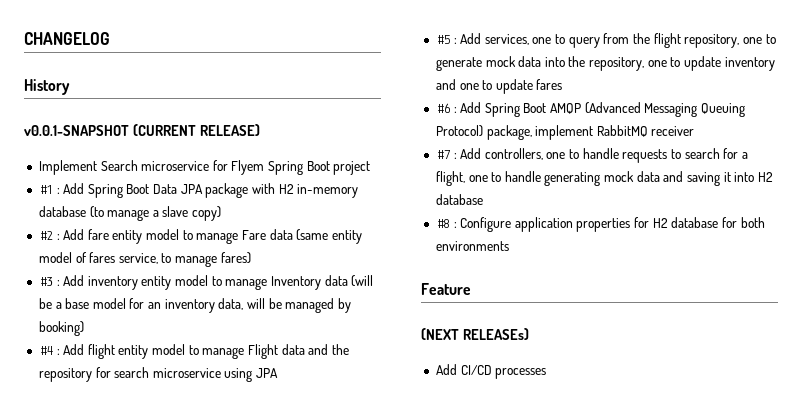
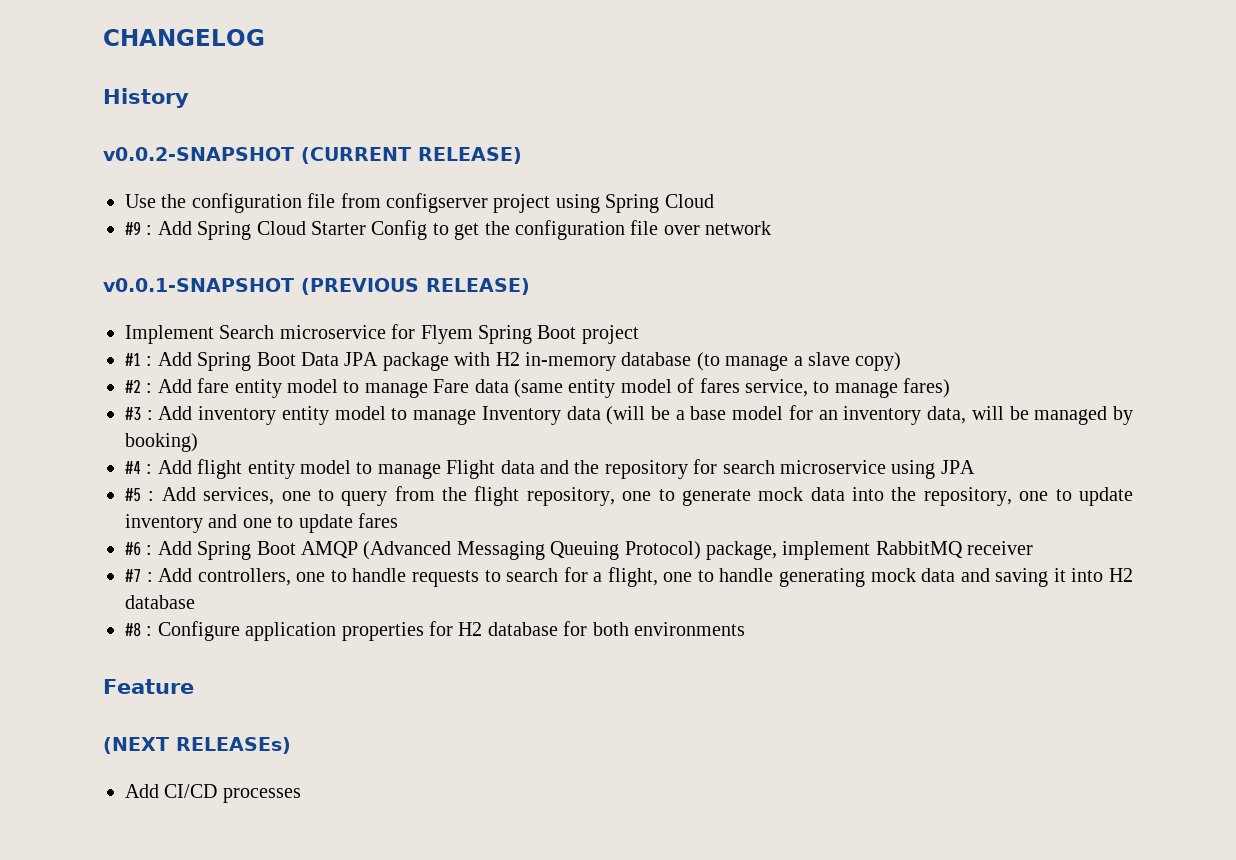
+ v0.0.2-SNAPSHOT (CURRENT RELEASE)
+ Use the configuration file from configserver project using Spring Cloud
+ #9 : Add Spring Cloud Starter Config to get the configuration file over network
- v0.0.1-SNAPSHOT (CURRENT RELEASE)
+ v0.0.1-SNAPSHOT (PREVIOUS RELEASE)

